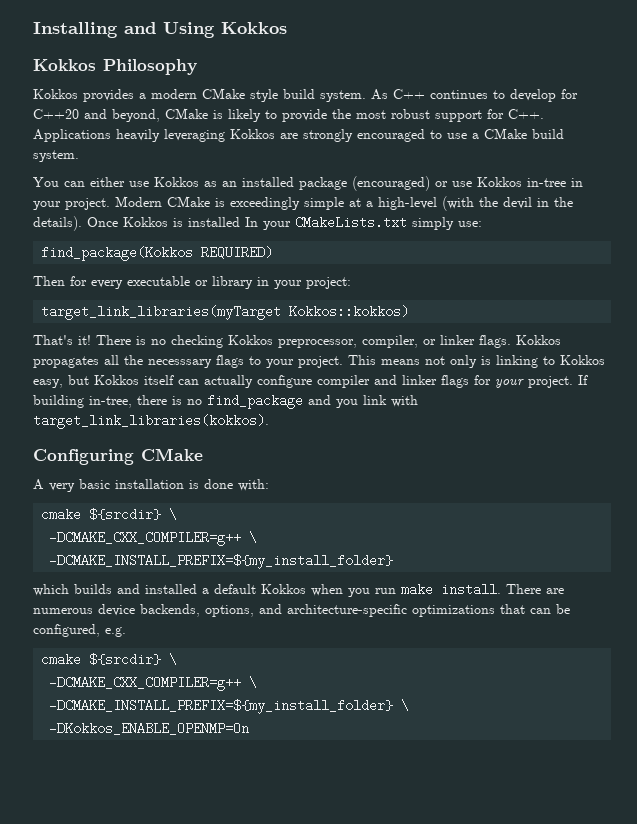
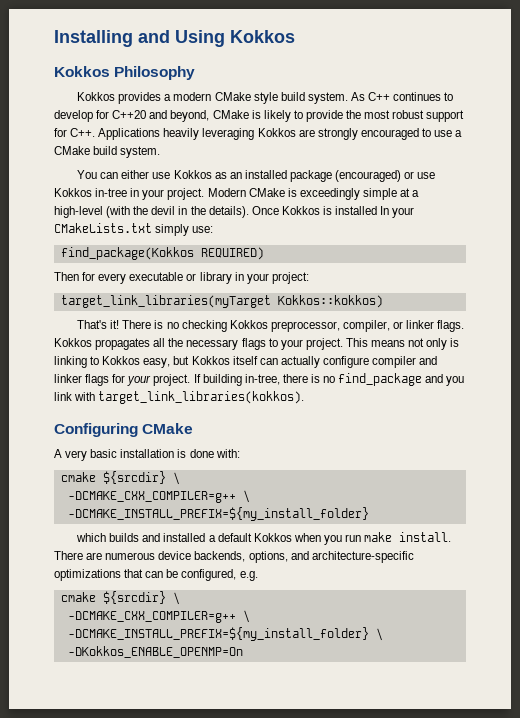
- Kokkos propagates all the necesssary flags to your project.
+ Kokkos propagates all the necessary flags to your project.

